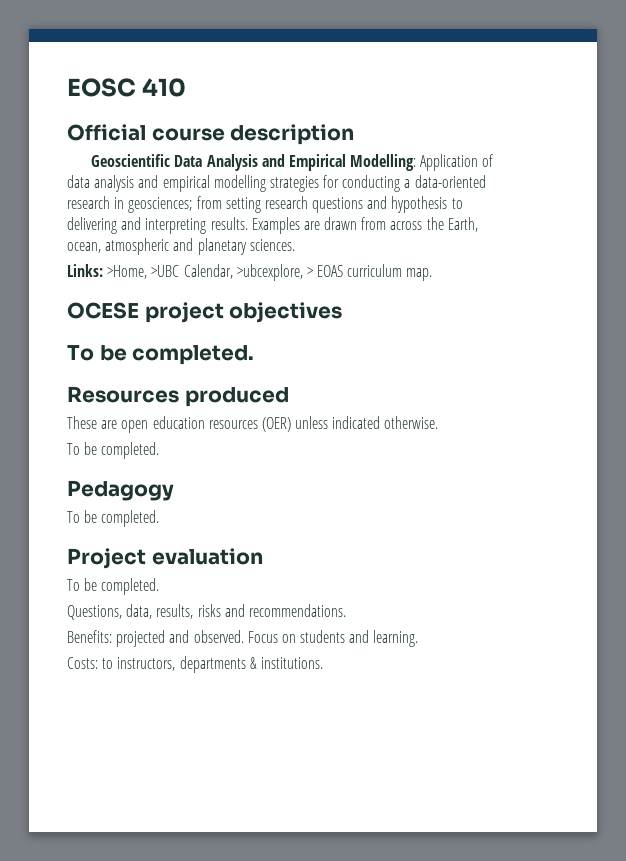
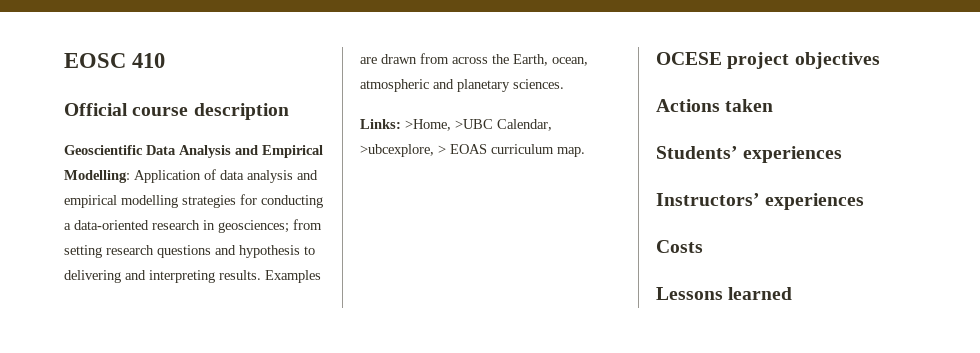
  OCESE project objectives
- To be completed.
- Resources produced
- These are open education resources (OER) unless indicated otherwise.
- To be completed.
- Pedagogy
- To be completed.
- Project evaluation
- To be completed.
- Questions, data, results, risks and recommendations.
- Benefits: projected and observed. Focus on students and learning.
- Costs: to instructors, departments & institutions.
+ Actions taken
+ Students’ experiences
+ Instructors’ experiences
+ Costs
+ Lessons learned

